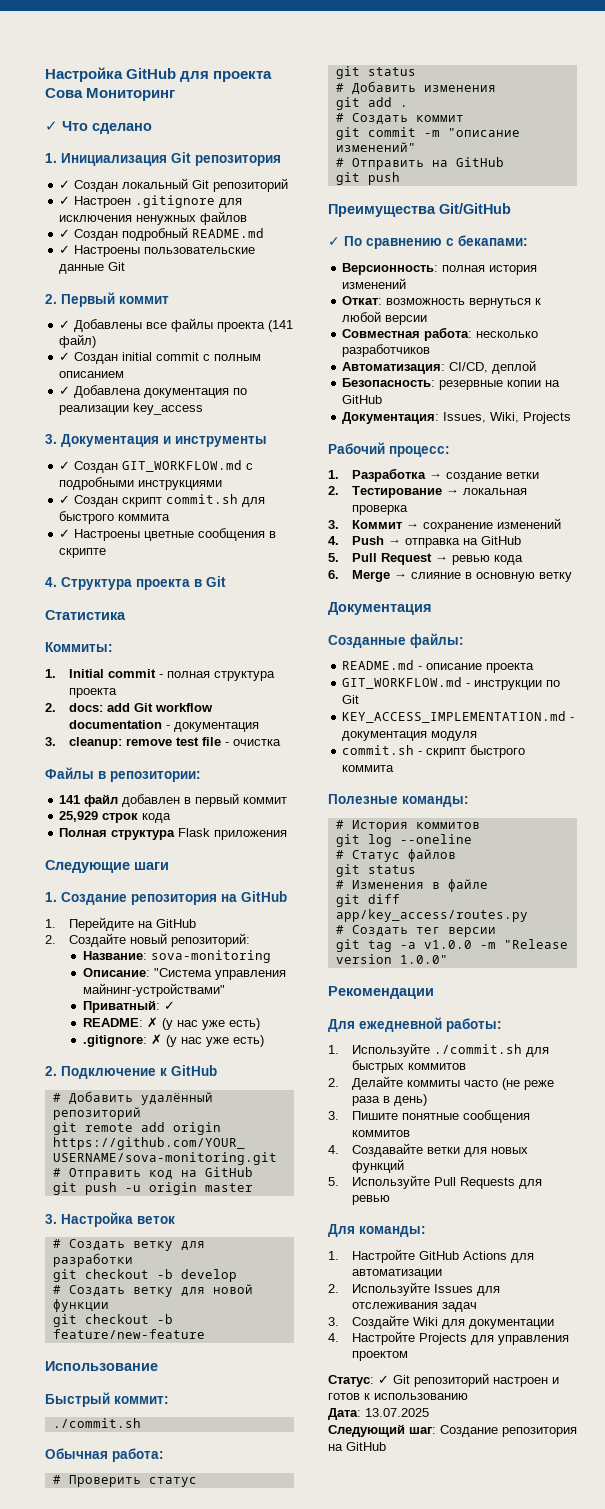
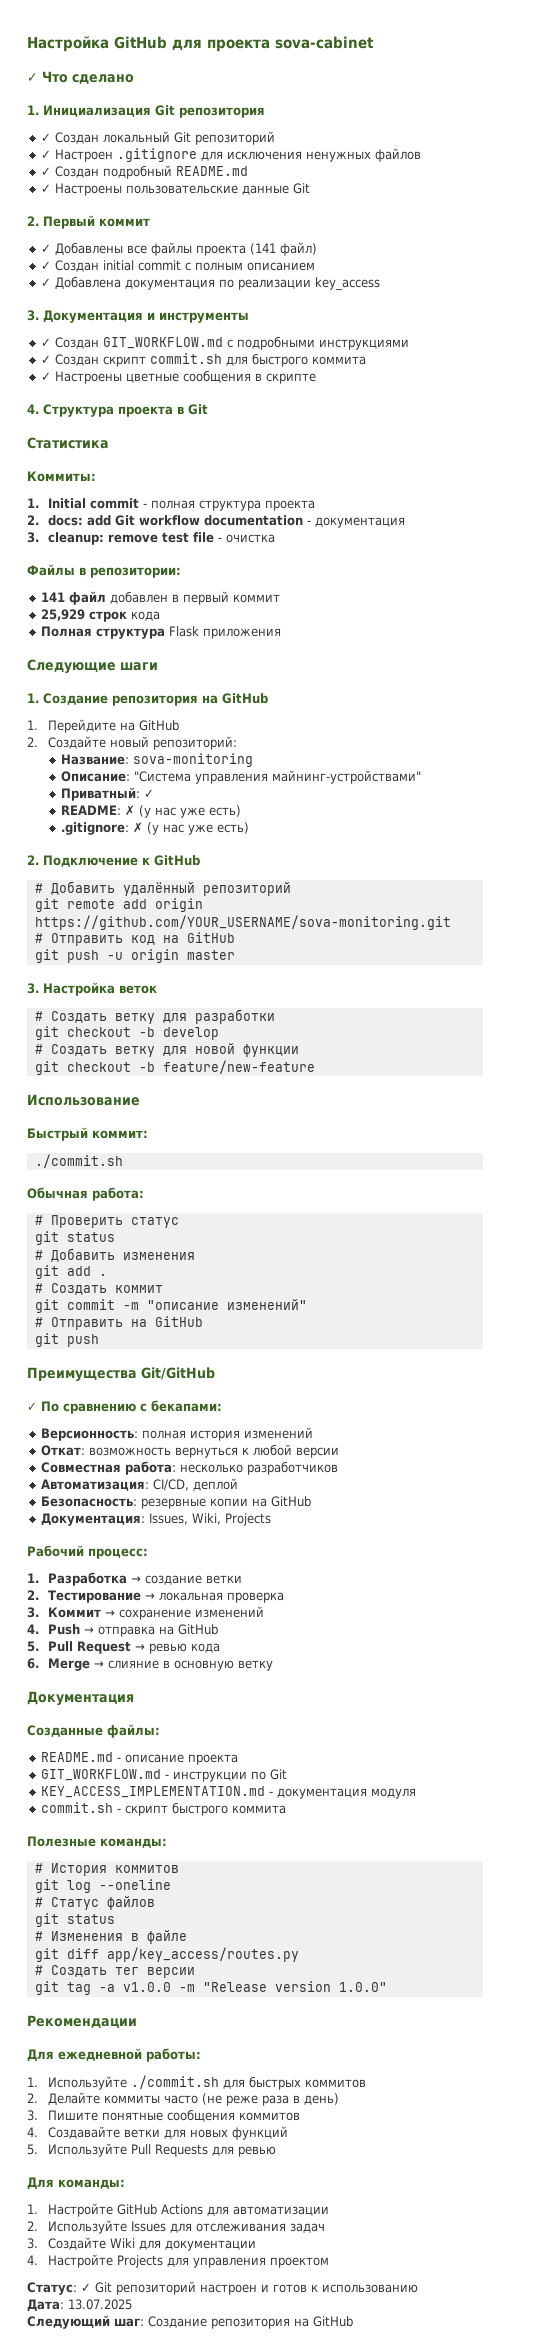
- Настройка GitHub для проекта Сова Мониторинг
+ Настройка GitHub для проекта sova-cabinet

